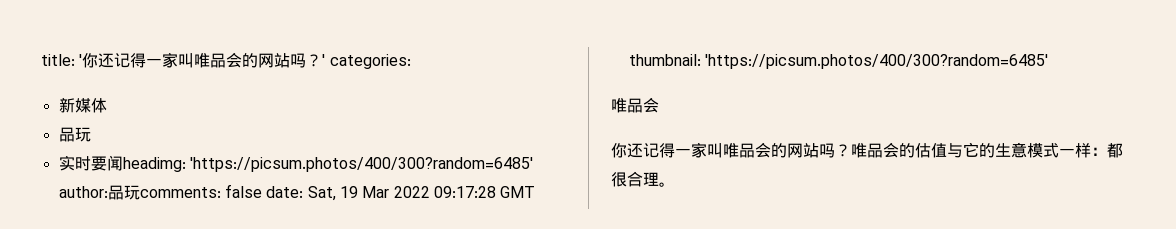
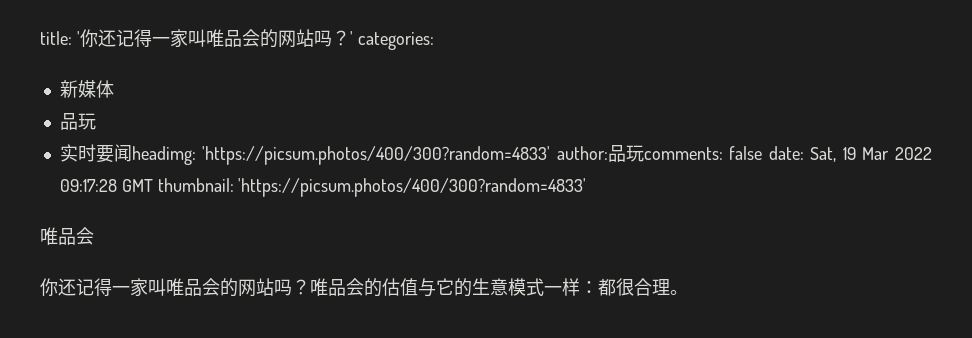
- 实时要闻headimg: 'https://picsum.photos/400/300?random=6485' author:品玩comments: false date: Sat, 19 Mar 2022 09:17:28 GMT thumbnail: 'https://picsum.photos/400/300?random=6485'
+ 实时要闻headimg: 'https://picsum.photos/400/300?random=4833' author:品玩comments: false date: Sat, 19 Mar 2022 09:17:28 GMT thumbnail: 'https://picsum.photos/400/300?random=4833'

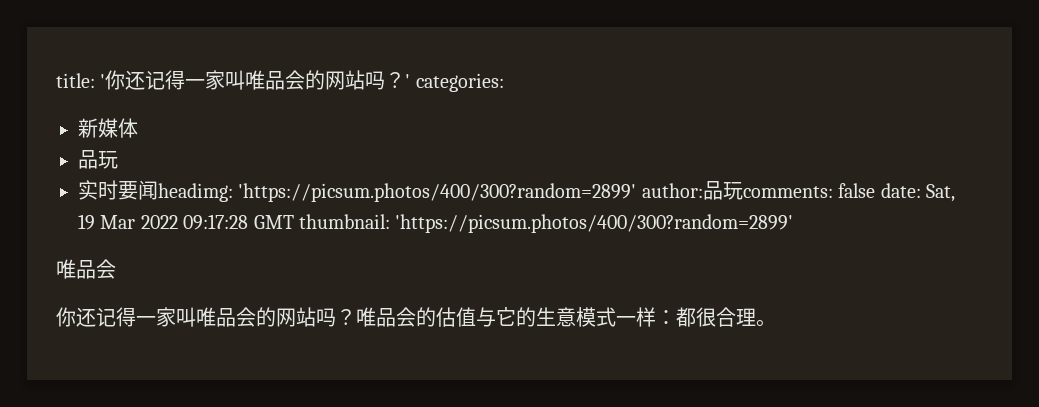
- 实时要闻headimg: 'https://picsum.photos/400/300?random=4833' author:品玩comments: false date: Sat, 19 Mar 2022 09:17:28 GMT thumbnail: 'https://picsum.photos/400/300?random=4833'
+ 实时要闻headimg: 'https://picsum.photos/400/300?random=2899' author:品玩comments: false date: Sat, 19 Mar 2022 09:17:28 GMT thumbnail: 'https://picsum.photos/400/300?random=2899'

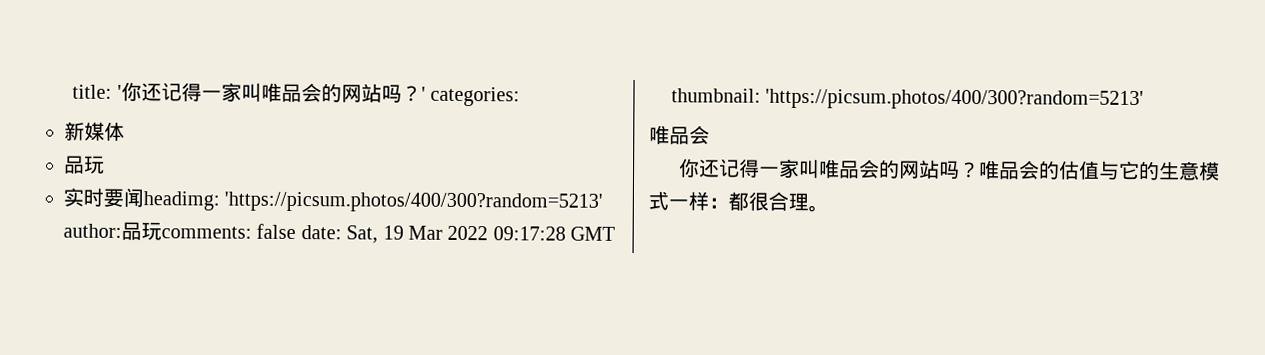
- 实时要闻headimg: 'https://picsum.photos/400/300?random=2899' author:品玩comments: false date: Sat, 19 Mar 2022 09:17:28 GMT thumbnail: 'https://picsum.photos/400/300?random=2899'
+ 实时要闻headimg: 'https://picsum.photos/400/300?random=5213' author:品玩comments: false date: Sat, 19 Mar 2022 09:17:28 GMT thumbnail: 'https://picsum.photos/400/300?random=5213'

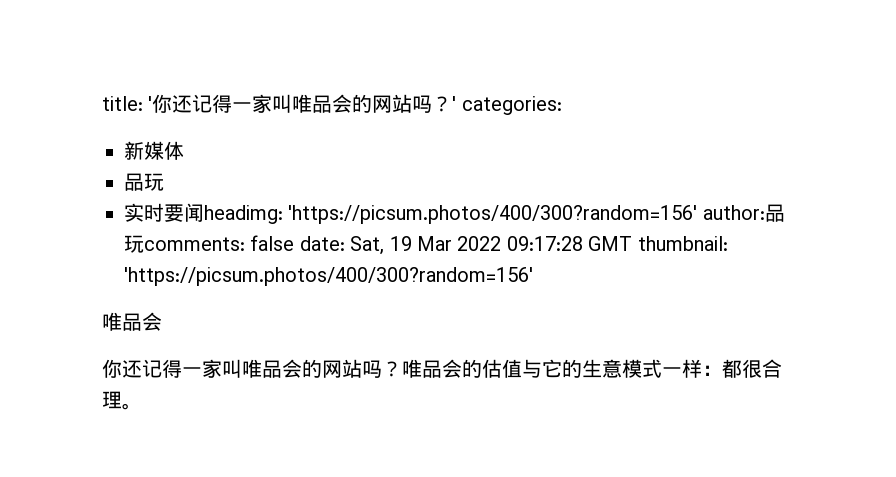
- 实时要闻headimg: 'https://picsum.photos/400/300?random=5213' author:品玩comments: false date: Sat, 19 Mar 2022 09:17:28 GMT thumbnail: 'https://picsum.photos/400/300?random=5213'
+ 实时要闻headimg: 'https://picsum.photos/400/300?random=156' author:品玩comments: false date: Sat, 19 Mar 2022 09:17:28 GMT thumbnail: 'https://picsum.photos/400/300?random=156'

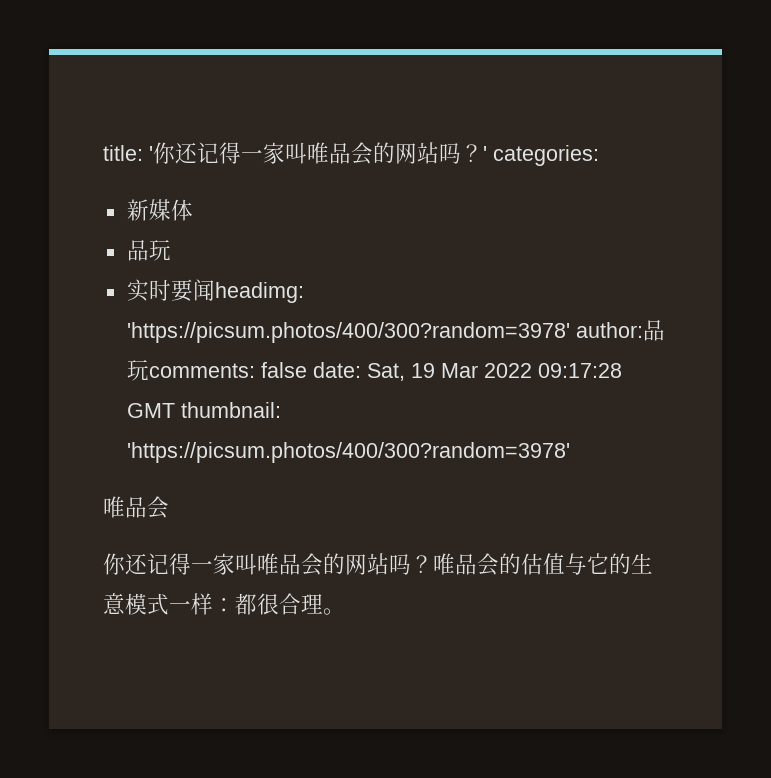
- 实时要闻headimg: 'https://picsum.photos/400/300?random=156' author:品玩comments: false date: Sat, 19 Mar 2022 09:17:28 GMT thumbnail: 'https://picsum.photos/400/300?random=156'
+ 实时要闻headimg: 'https://picsum.photos/400/300?random=3978' author:品玩comments: false date: Sat, 19 Mar 2022 09:17:28 GMT thumbnail: 'https://picsum.photos/400/300?random=3978'

